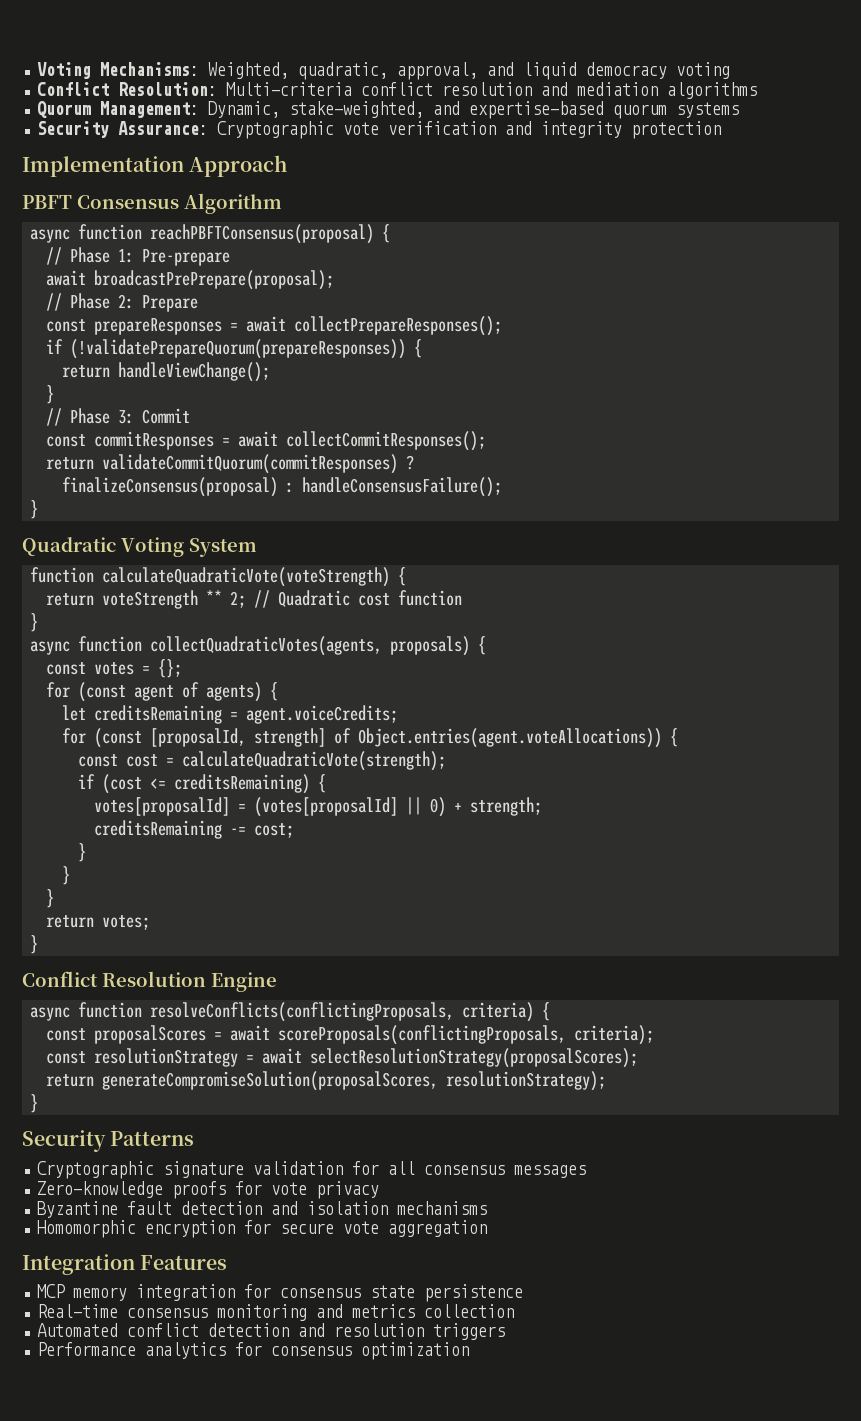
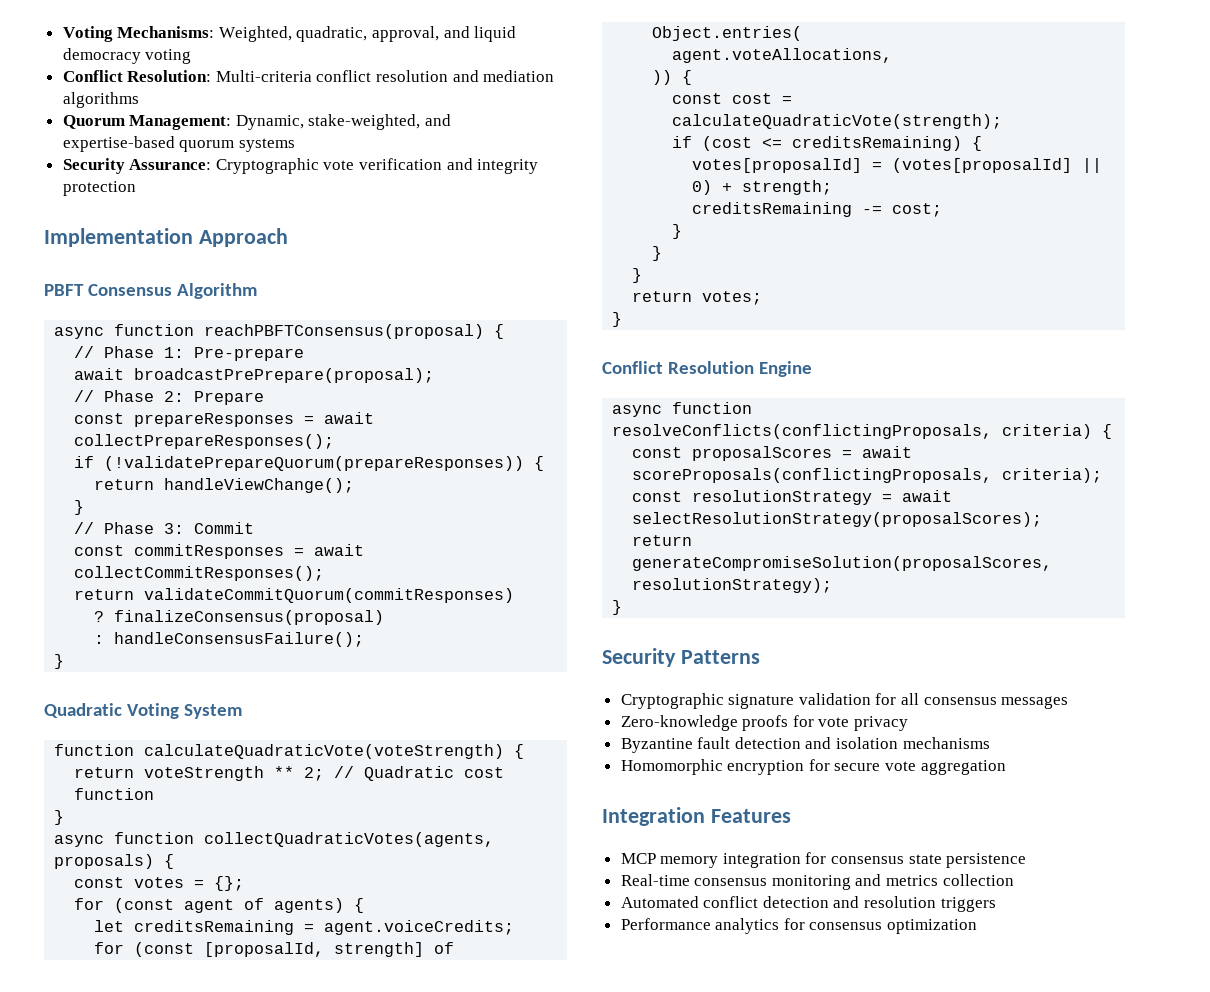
- return validateCommitQuorum(commitResponses) ?
- finalizeConsensus(proposal) : handleConsensusFailure();
+ return validateCommitQuorum(commitResponses)
+ ? finalizeConsensus(proposal)
+ : handleConsensusFailure();
- for (const [proposalId, strength] of Object.entries(agent.voteAllocations)) {
+ for (const [proposalId, strength] of Object.entries(
+ agent.voteAllocations,
+ )) {

